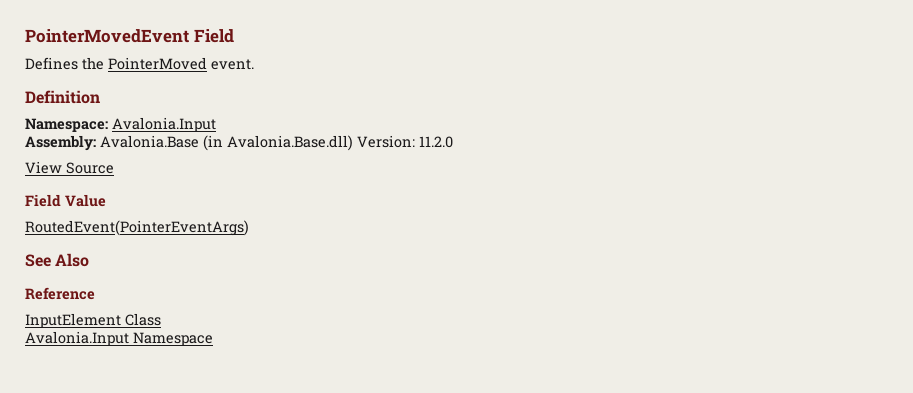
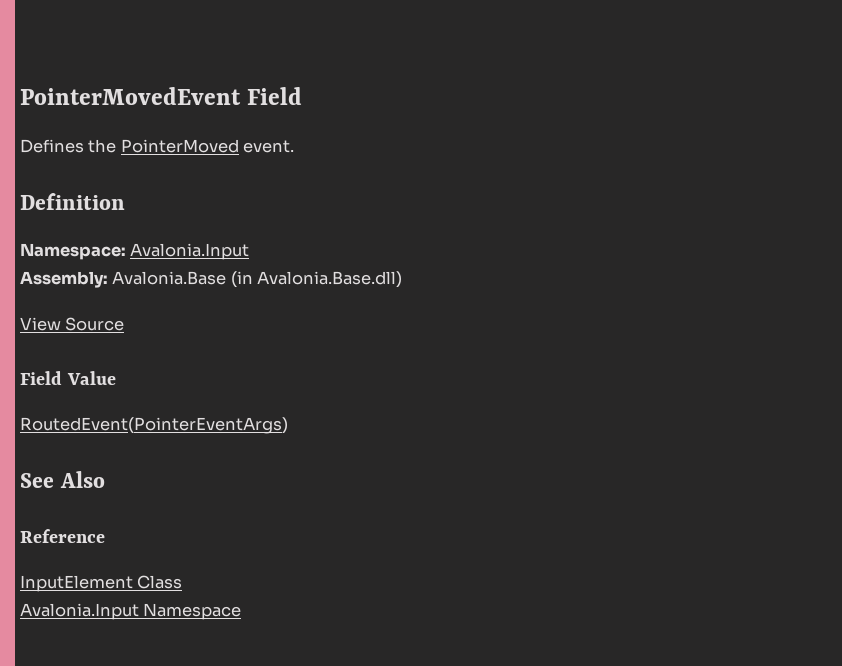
- Assembly: Avalonia.Base (in Avalonia.Base.dll) Version: 11.2.0
+ Assembly: Avalonia.Base (in Avalonia.Base.dll)

